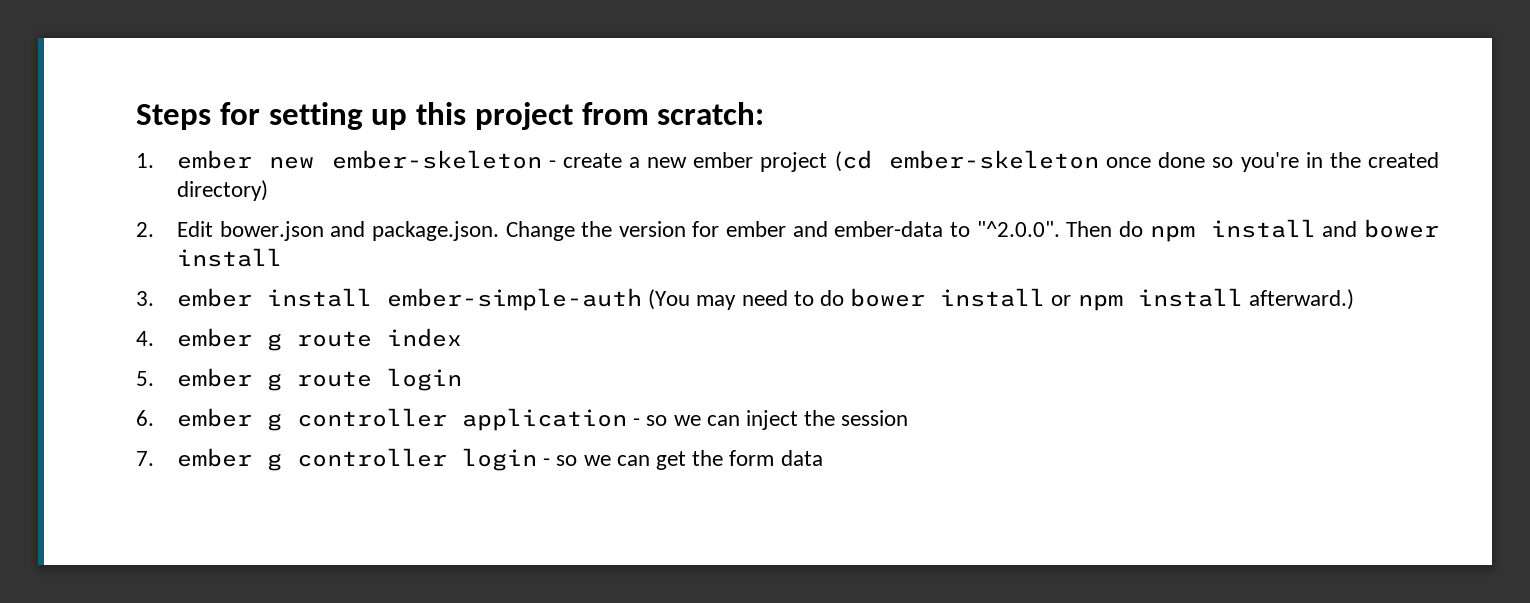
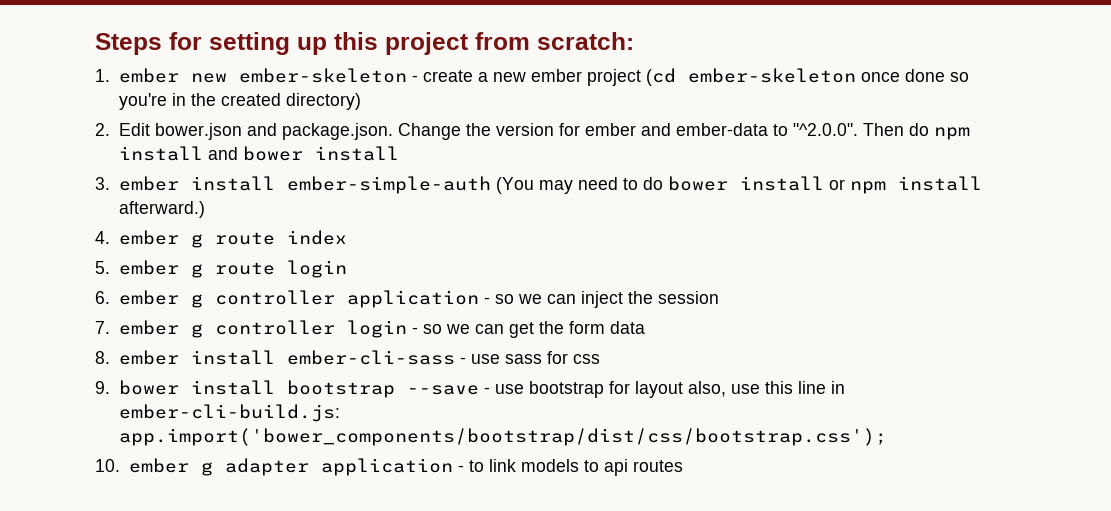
+ 8. ember install ember-cli-sass - use sass for css
+ 9. bower install bootstrap --save - use bootstrap for layout also, use this line in ember-cli-build.js: app.import('bower_components/bootstrap/dist/css/bootstrap.css');
+ 10. ember g adapter application - to link models to api routes

